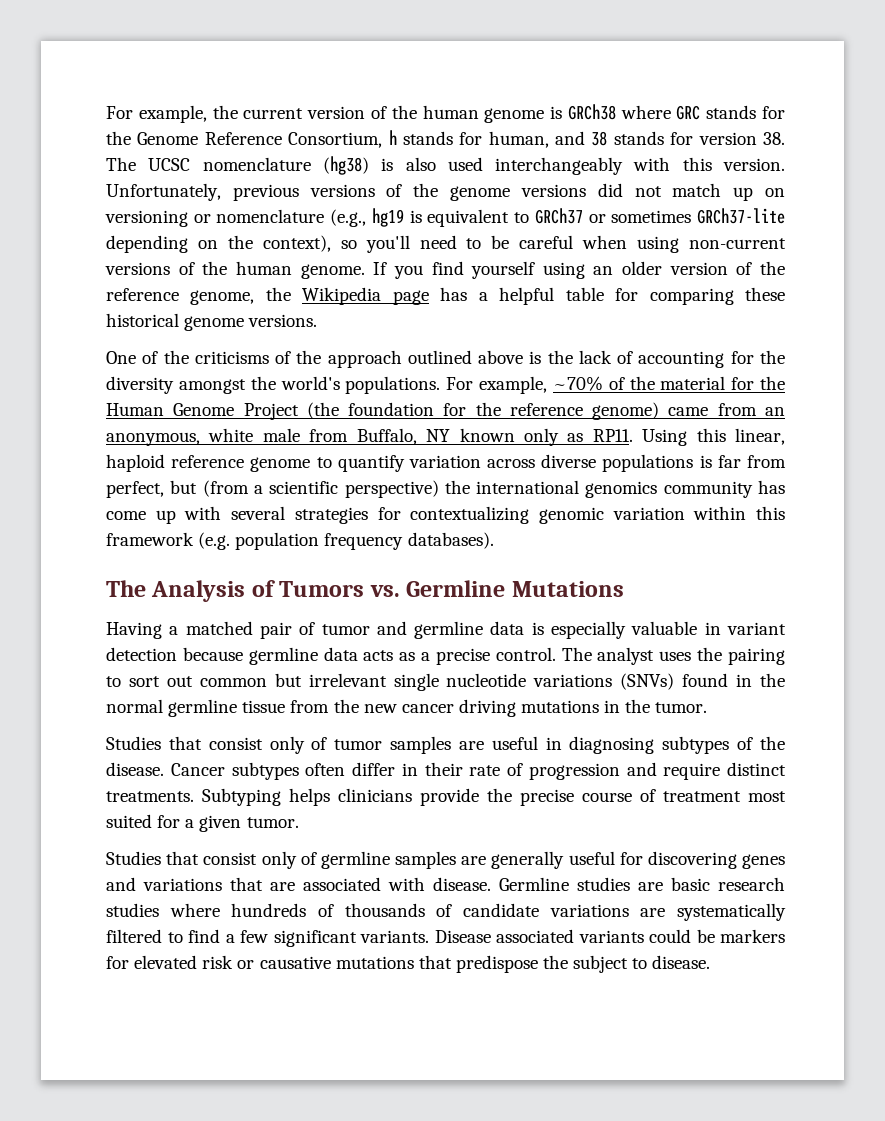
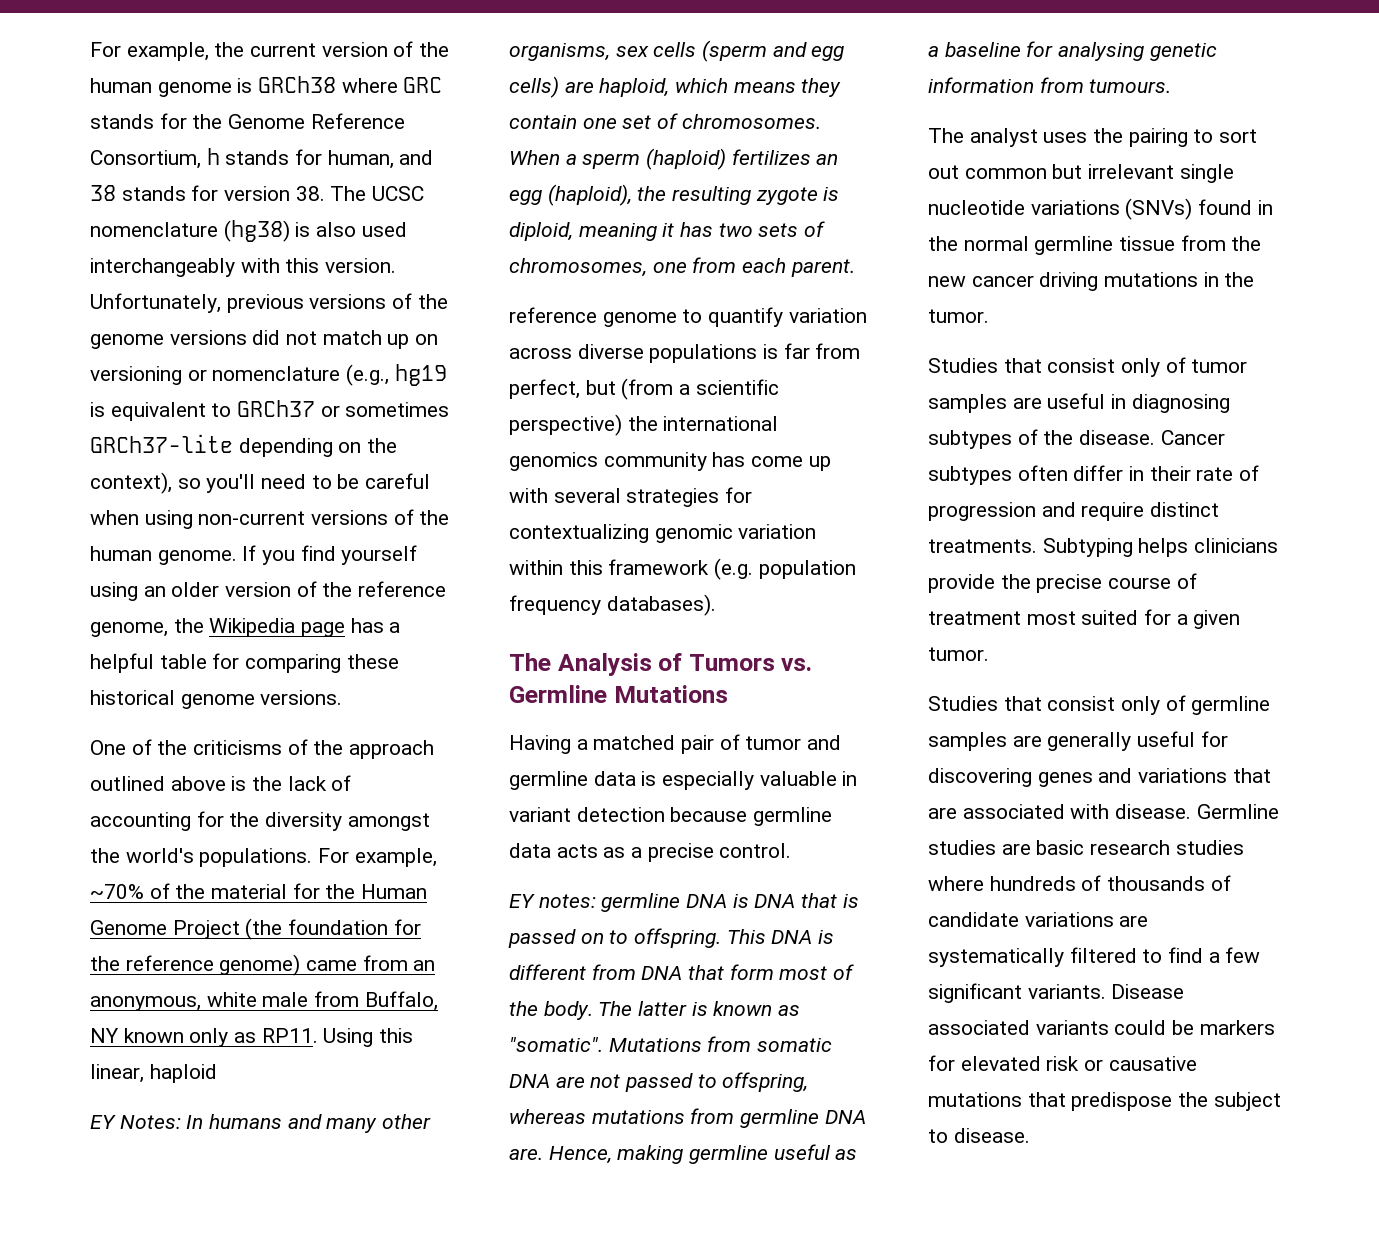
- Using this linear, haploid reference genome to quantify variation across diverse populations is far from perfect, but (from a scientific perspective) the international genomics community has come up with several strategies for contextualizing genomic variation within this framework (e.g. population frequency databases).
+ Using this linear, haploid
+ EY Notes: In humans and many other organisms, sex cells (sperm and egg cells) are haploid, which means they contain one set of chromosomes. When a sperm (haploid) fertilizes an egg (haploid), the resulting zygote is diploid, meaning it has two sets of chromosomes, one from each parent.
+ reference genome to quantify variation across diverse populations is far from perfect, but (from a scientific perspective) the international genomics community has come up with several strategies for contextualizing genomic variation within this framework (e.g. population frequency databases).
- Having a matched pair of tumor and germline data is especially valuable in variant detection because germline data acts as a precise control. The analyst uses the pairing to sort out common but irrelevant single nucleotide variations (SNVs) found in the normal germline tissue from the new cancer driving mutations in the tumor.
+ Having a matched pair of tumor and germline data is especially valuable in variant detection because germline data acts as a precise control.
+ EY notes: germline DNA is DNA that is passed on to offspring. This DNA is different from DNA that form most of the body. The latter is known as "somatic". Mutations from somatic DNA are not passed to offspring, whereas mutations from germline DNA are. Hence, making germline useful as a baseline for analysing genetic information from tumours.
+ The analyst uses the pairing to sort out common but irrelevant single nucleotide variations (SNVs) found in the normal germline tissue from the new cancer driving mutations in the tumor.

